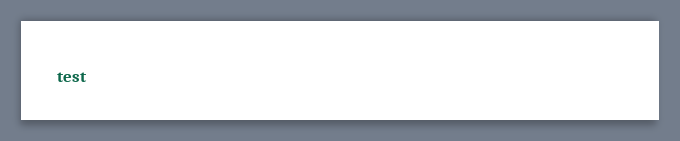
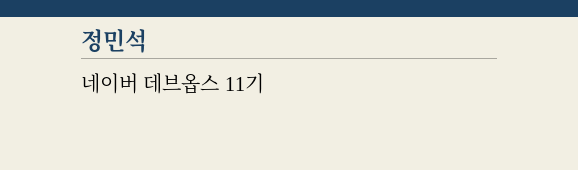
- test
+ 정민석
+ 네이버 데브옵스 11기

